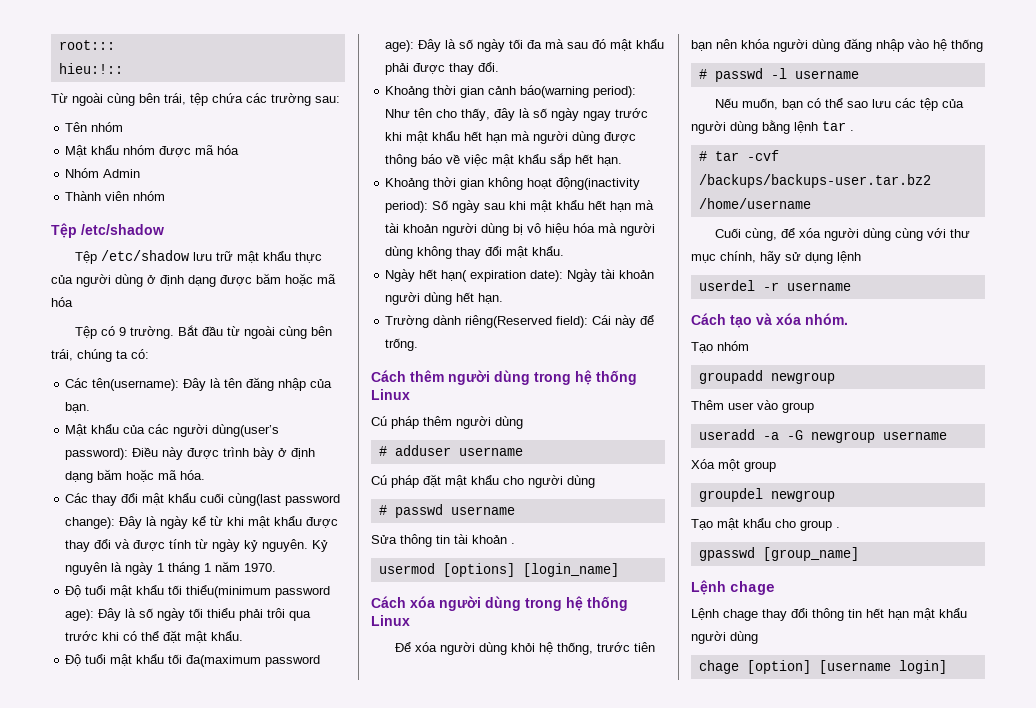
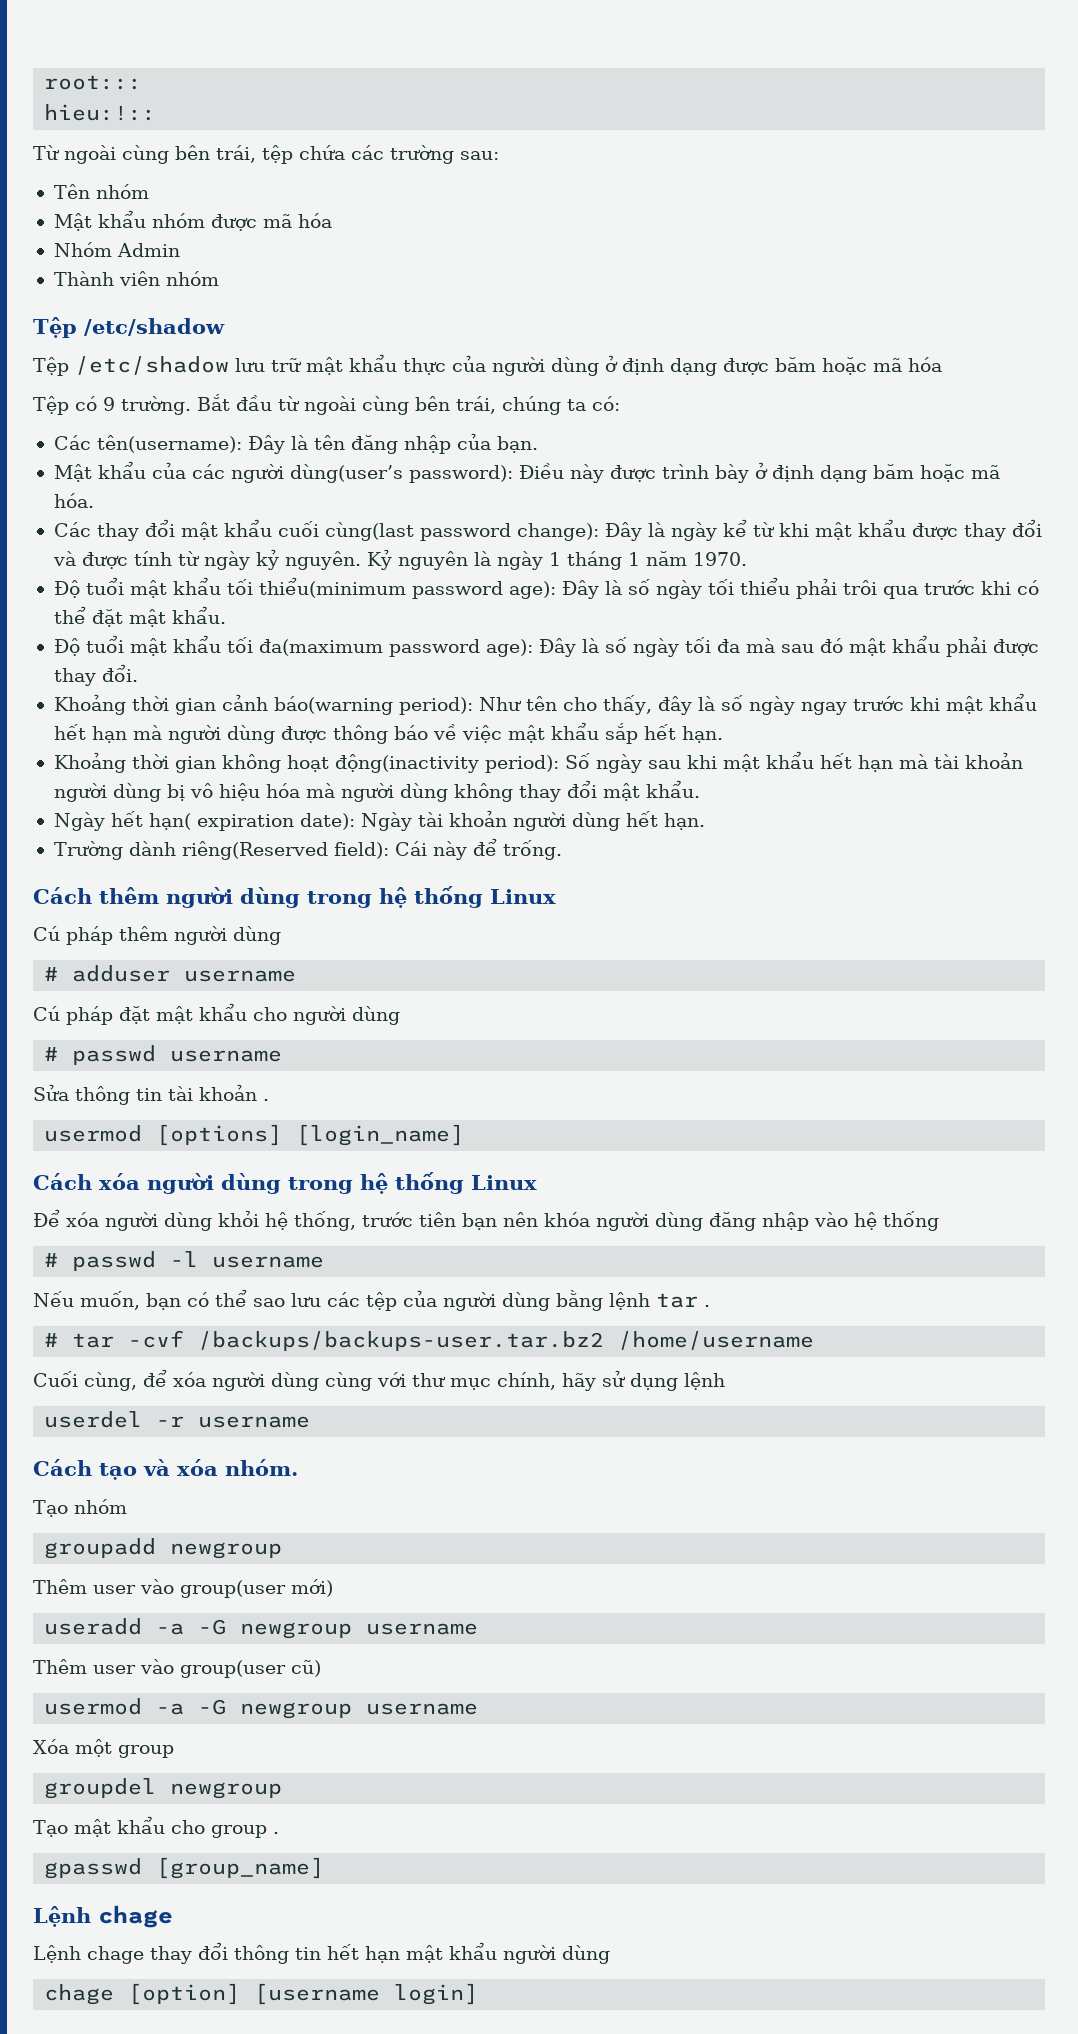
- Thêm user vào group
+ Thêm user vào group(user mới)
+ Thêm user vào group(user cũ)
+ usermod -a -G newgroup username

